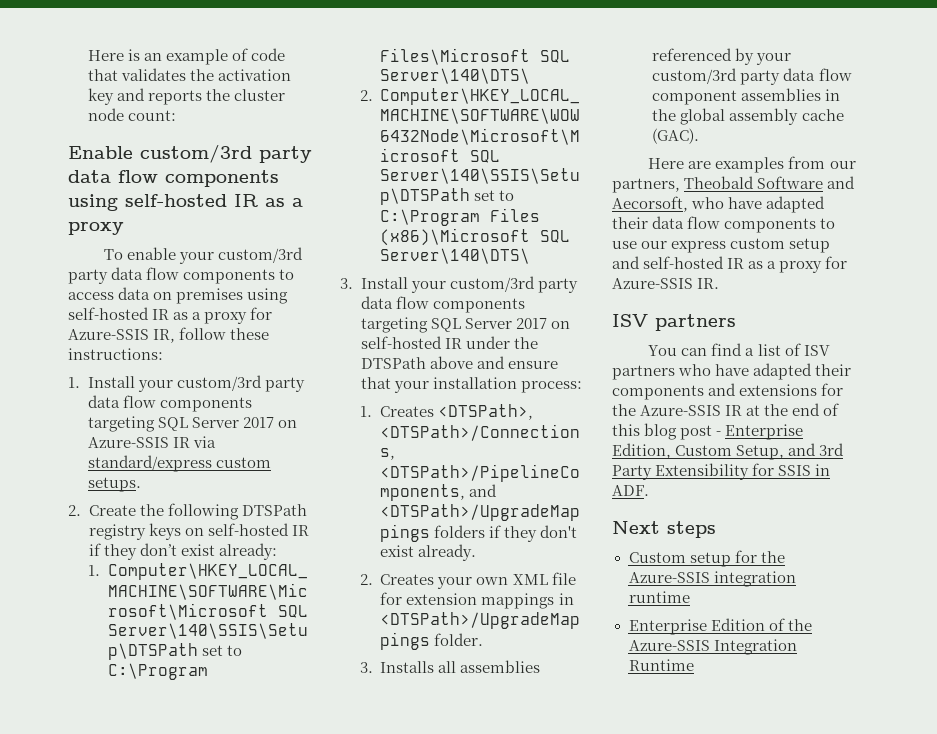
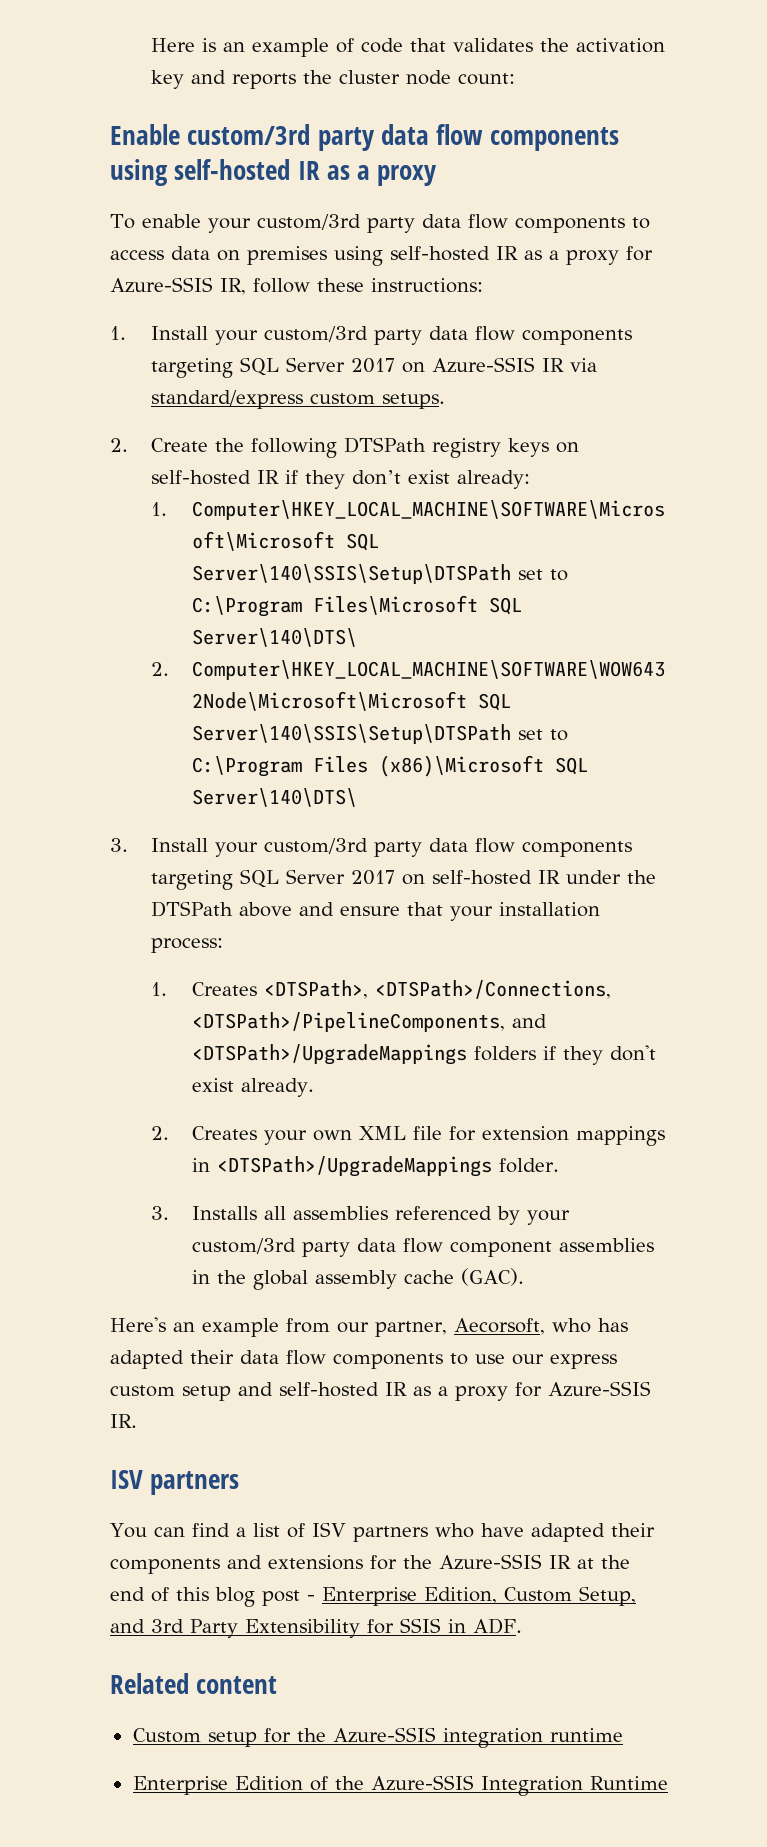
- Here are examples from our partners, Theobald Software and Aecorsoft, who have adapted their data flow components to use our express custom setup and self-hosted IR as a proxy for Azure-SSIS IR.
+ Here's an example from our partner, Aecorsoft, who has adapted their data flow components to use our express custom setup and self-hosted IR as a proxy for Azure-SSIS IR.
- Next steps
+ Related content

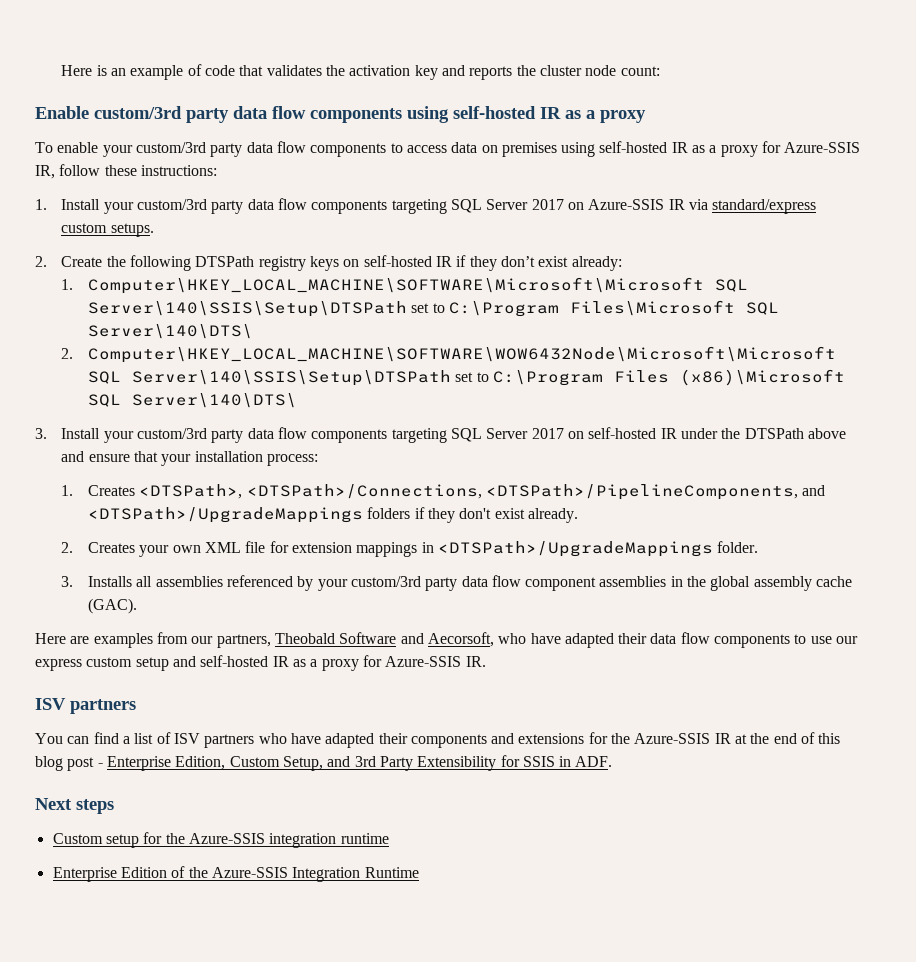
- Here's an example from our partner, Aecorsoft, who has adapted their data flow components to use our express custom setup and self-hosted IR as a proxy for Azure-SSIS IR.
+ Here are examples from our partners, Theobald Software and Aecorsoft, who have adapted their data flow components to use our express custom setup and self-hosted IR as a proxy for Azure-SSIS IR.
- Related content
+ Next steps

